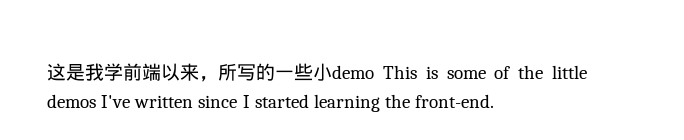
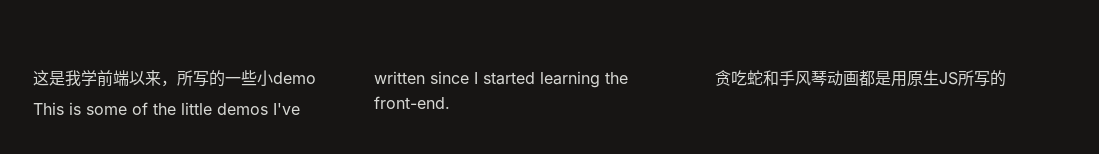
- 这是我学前端以来，所写的一些小demo This is some of the little demos I've written since I started learning the front-end.
+ 这是我学前端以来，所写的一些小demo
+ This is some of the little demos I've written since I started learning the front-end.
+ 贪吃蛇和手风琴动画都是用原生JS所写的

